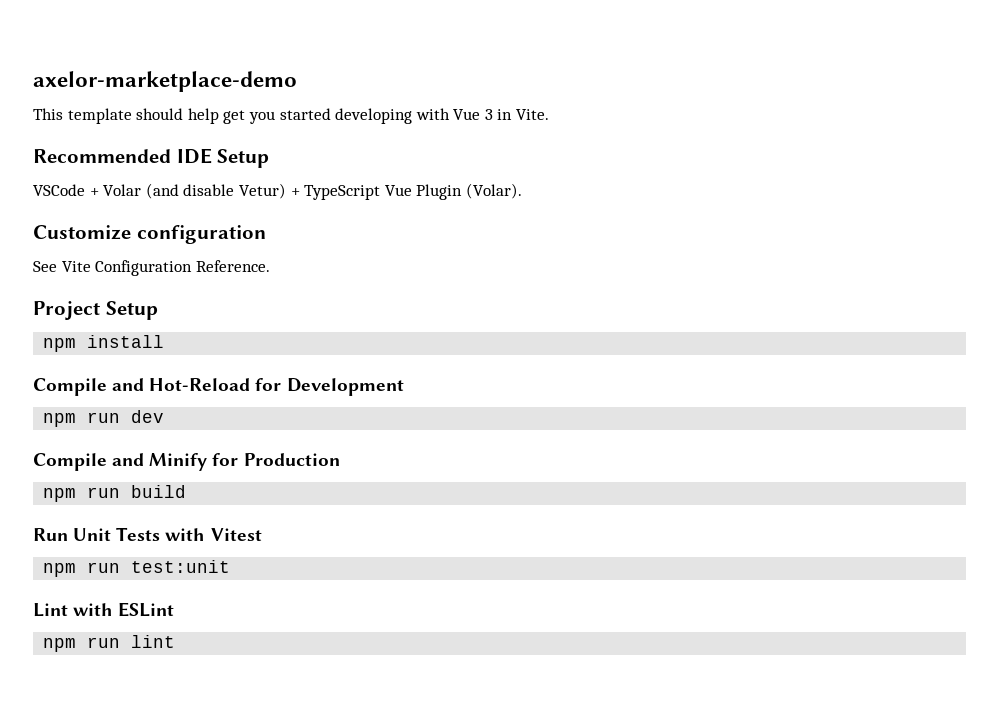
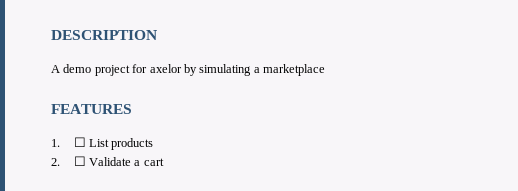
- axelor-marketplace-demo
- This template should help get you started developing with Vue 3 in Vite.
- Recommended IDE Setup
- VSCode + Volar (and disable Vetur) + TypeScript Vue Plugin (Volar).
- Customize configuration
- See Vite Configuration Reference.
- Project Setup
- npm install
- Compile and Hot-Reload for Development
- npm run dev
- Compile and Minify for Production
- npm run build
- Run Unit Tests with Vitest
- npm run test:unit
- Lint with ESLint
- npm run lint
+ DESCRIPTION
+ A demo project for axelor by simulating a marketplace
+ FEATURES
+ 1. ☐ List products
+ 2. ☐ Validate a cart

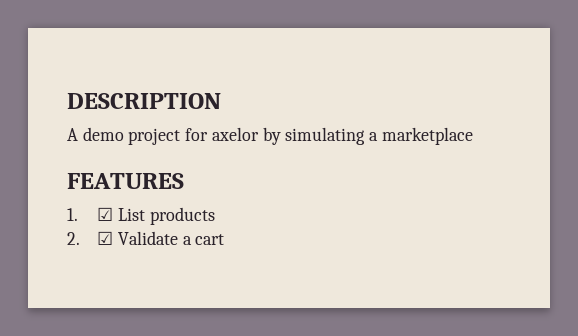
- 1. ☐ List products
+ 1. ☑ List products
- 2. ☐ Validate a cart
+ 2. ☑ Validate a cart

